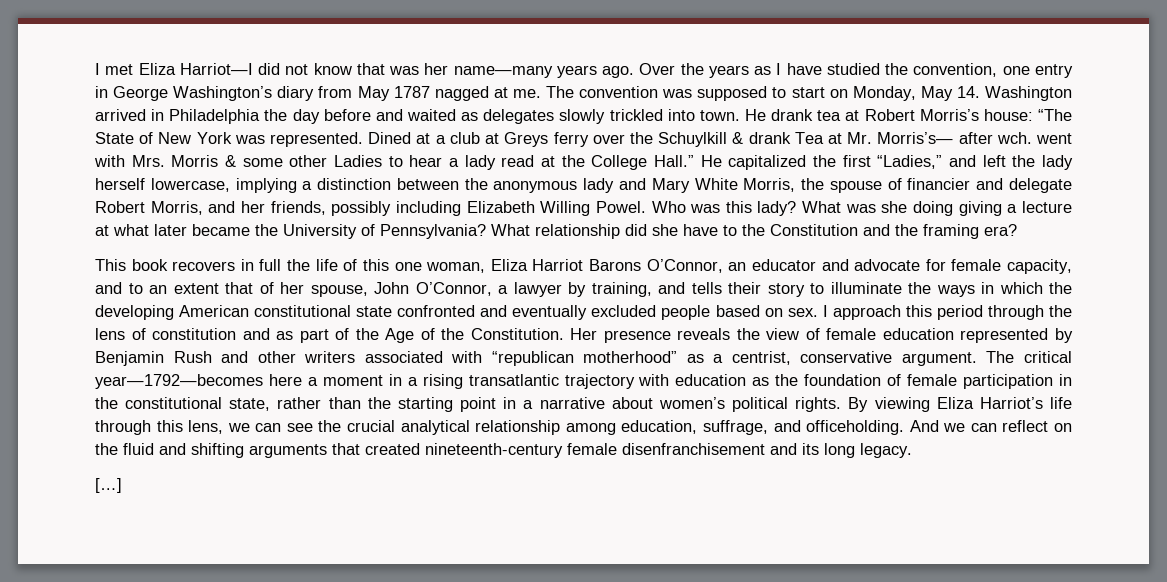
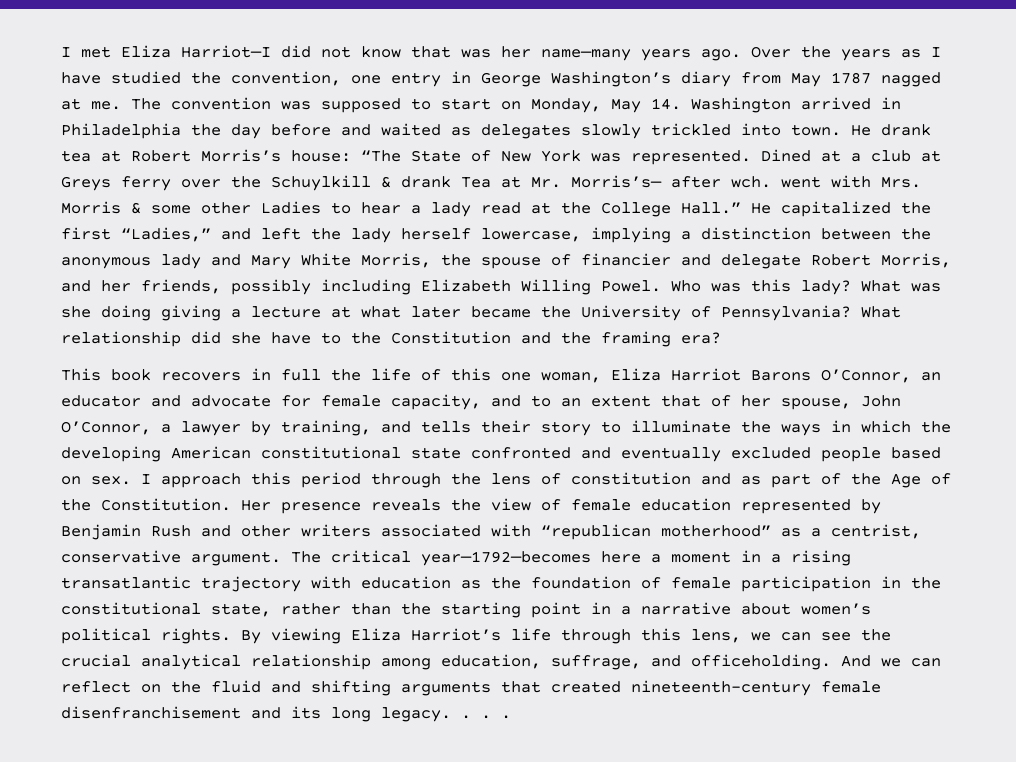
- And we can reflect on the fluid and shifting arguments that created nineteenth-century female disenfranchisement and its long legacy.
- […]
+ And we can reflect on the fluid and shifting arguments that created nineteenth-century female disenfranchisement and its long legacy. . . .

